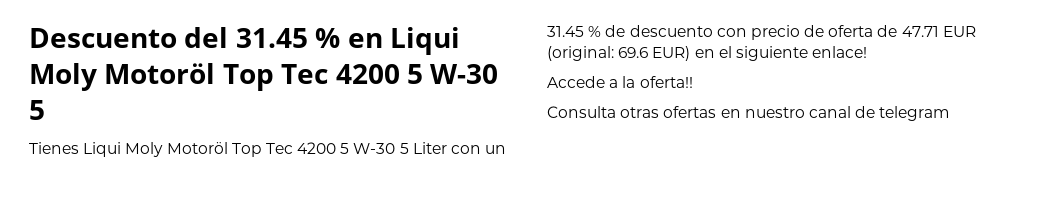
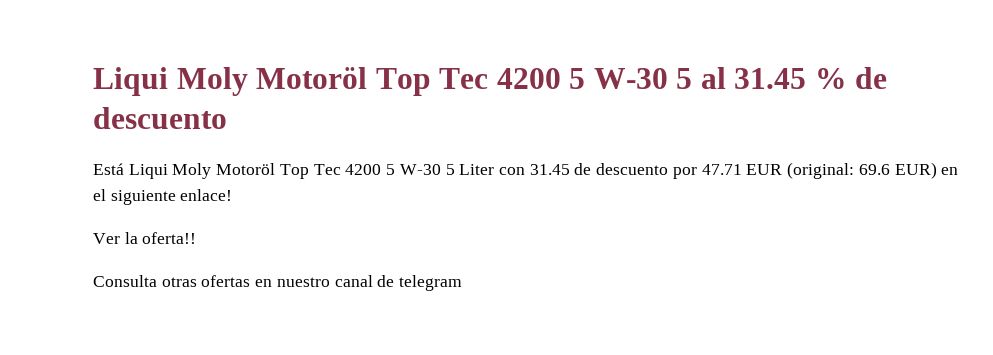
- Descuento del 31.45 % en Liqui Moly Motoröl Top Tec 4200 5 W-30 5
- Tienes Liqui Moly Motoröl Top Tec 4200 5 W-30 5 Liter con un 31.45 % de descuento con precio de oferta de 47.71 EUR (original: 69.6 EUR) en el siguiente enlace!
+ Liqui Moly Motoröl Top Tec 4200 5 W-30 5 al 31.45 % de descuento
+ Está Liqui Moly Motoröl Top Tec 4200 5 W-30 5 Liter con 31.45 de descuento por 47.71 EUR (original: 69.6 EUR) en el siguiente enlace!
- Accede a la oferta!!
+ Ver la oferta!!

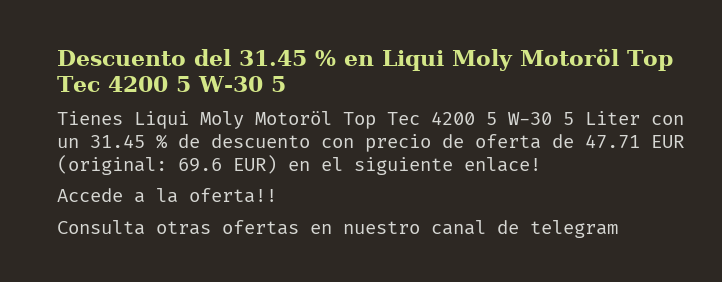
- Liqui Moly Motoröl Top Tec 4200 5 W-30 5 al 31.45 % de descuento
- Está Liqui Moly Motoröl Top Tec 4200 5 W-30 5 Liter con 31.45 de descuento por 47.71 EUR (original: 69.6 EUR) en el siguiente enlace!
+ Descuento del 31.45 % en Liqui Moly Motoröl Top Tec 4200 5 W-30 5
+ Tienes Liqui Moly Motoröl Top Tec 4200 5 W-30 5 Liter con un 31.45 % de descuento con precio de oferta de 47.71 EUR (original: 69.6 EUR) en el siguiente enlace!
- Ver la oferta!!
+ Accede a la oferta!!

